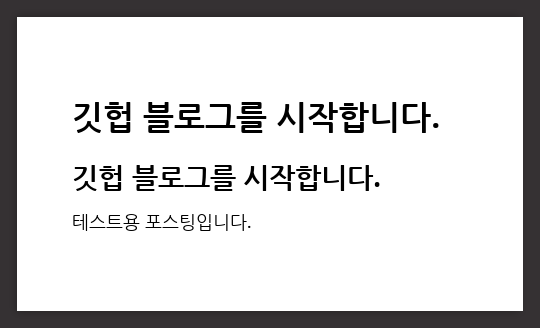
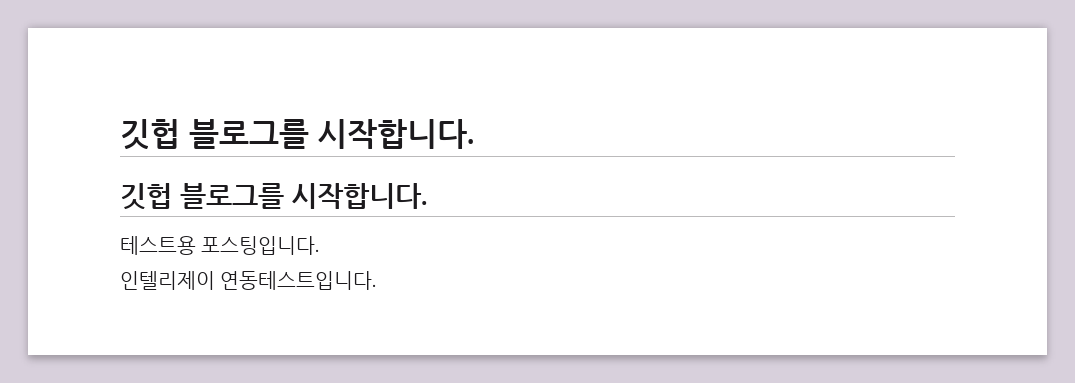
+ 인텔리제이 연동테스트입니다.

